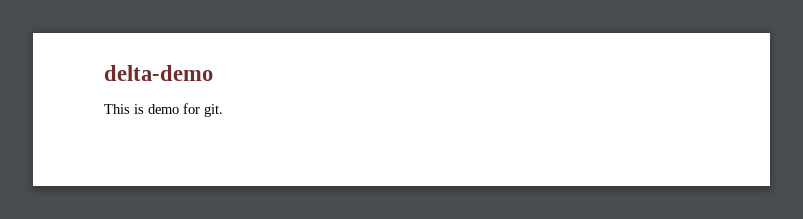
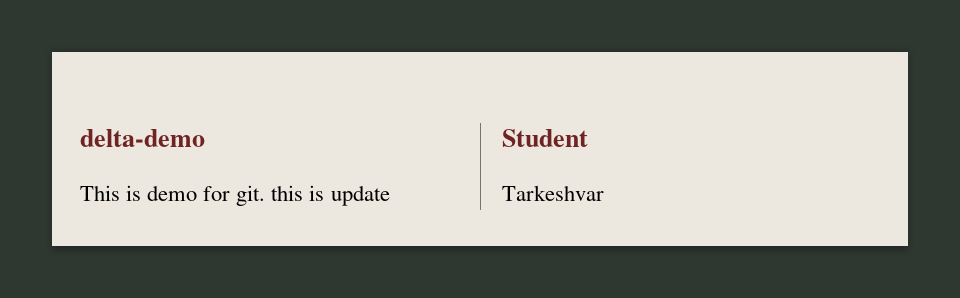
- This is demo for git.
+ This is demo for git. this is update
+ Student
+ Tarkeshvar

